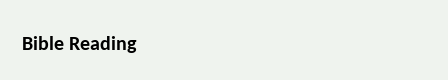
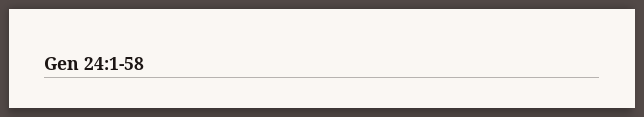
- Bible Reading
+ Gen 24:1-58

